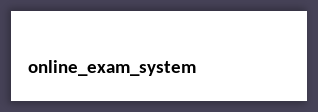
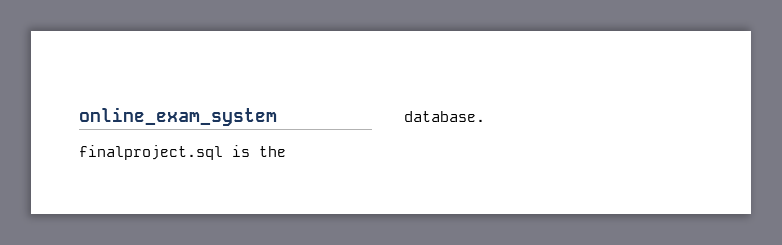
+ finalproject.sql is the database.

